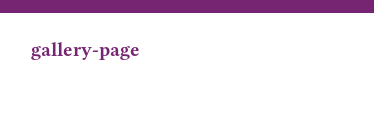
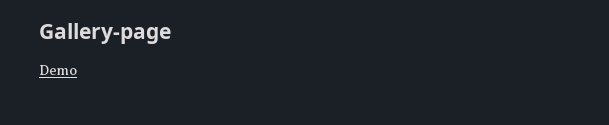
- gallery-page
+ Gallery-page
+ Demo

